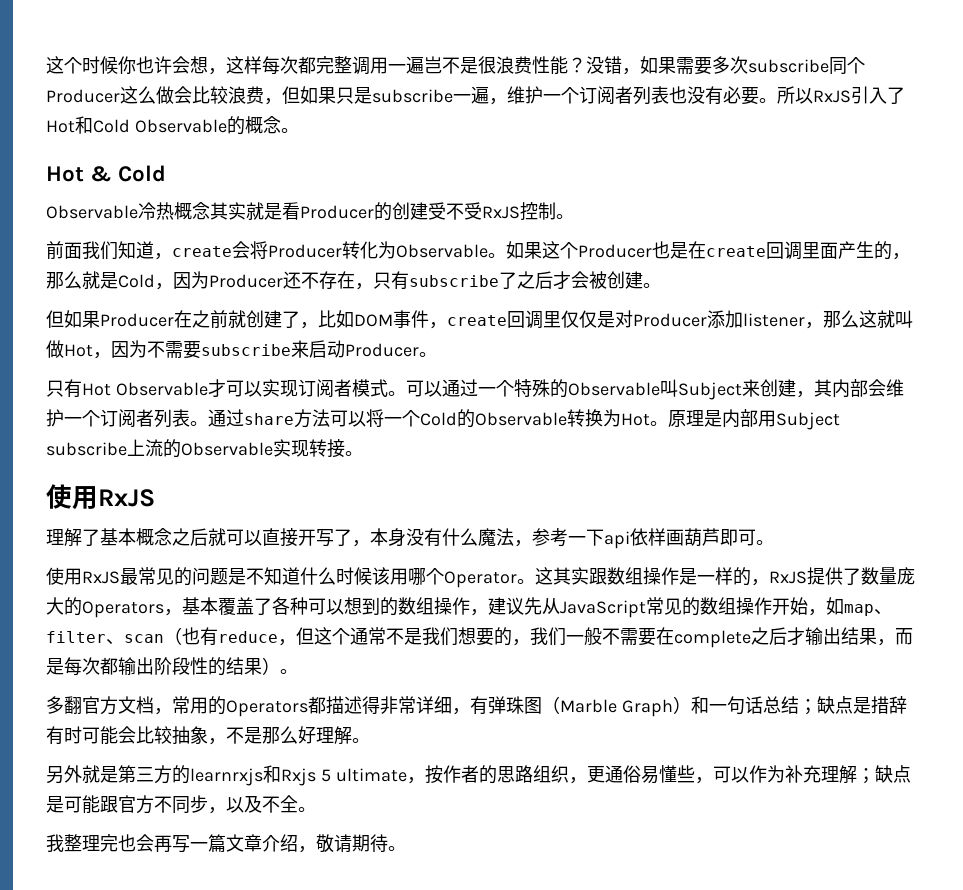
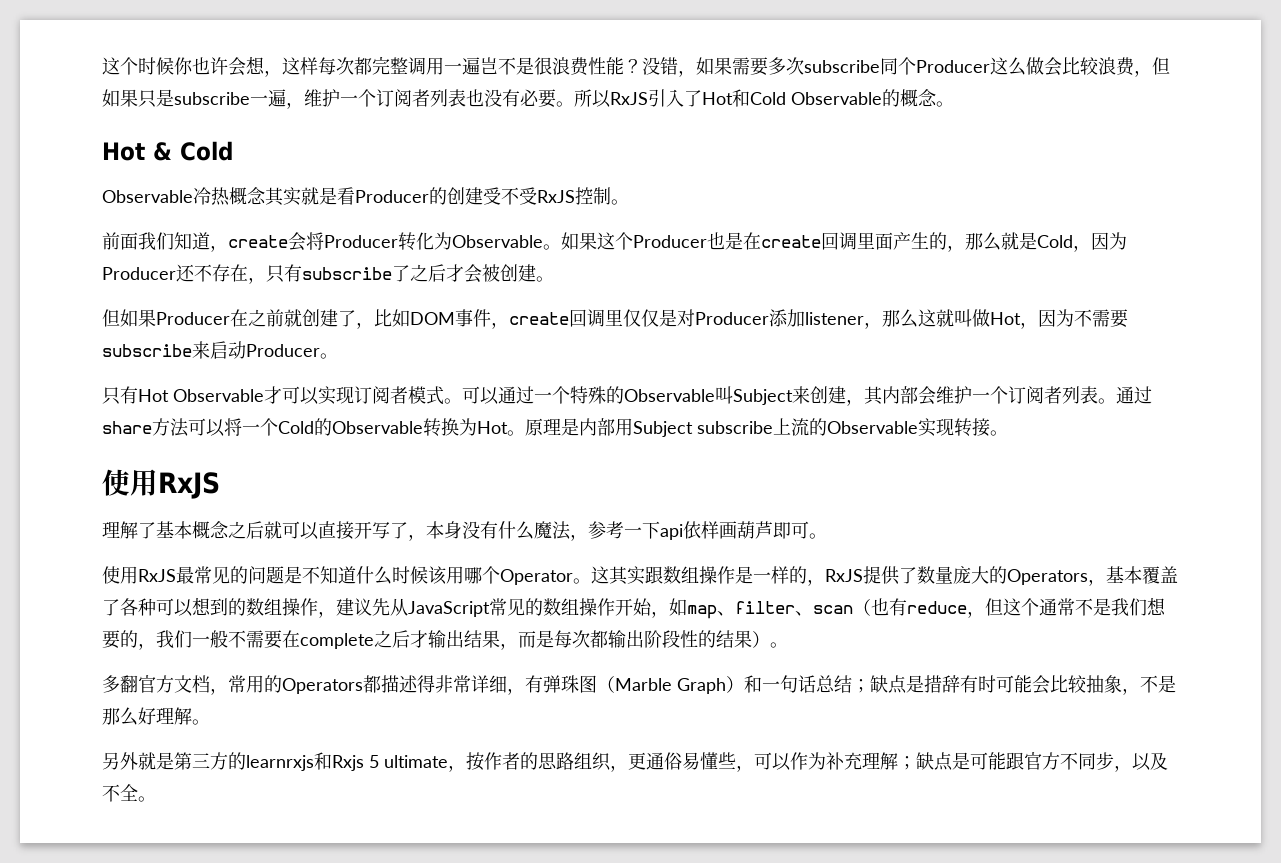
- 我整理完也会再写一篇文章介绍，敬请期待。

